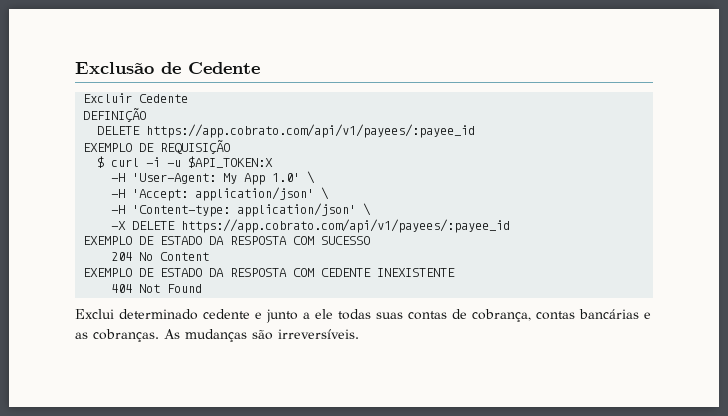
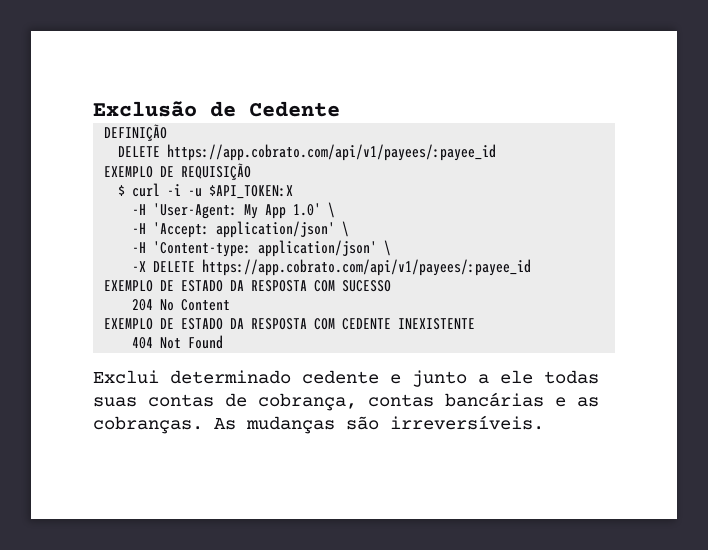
- Excluir Cedente

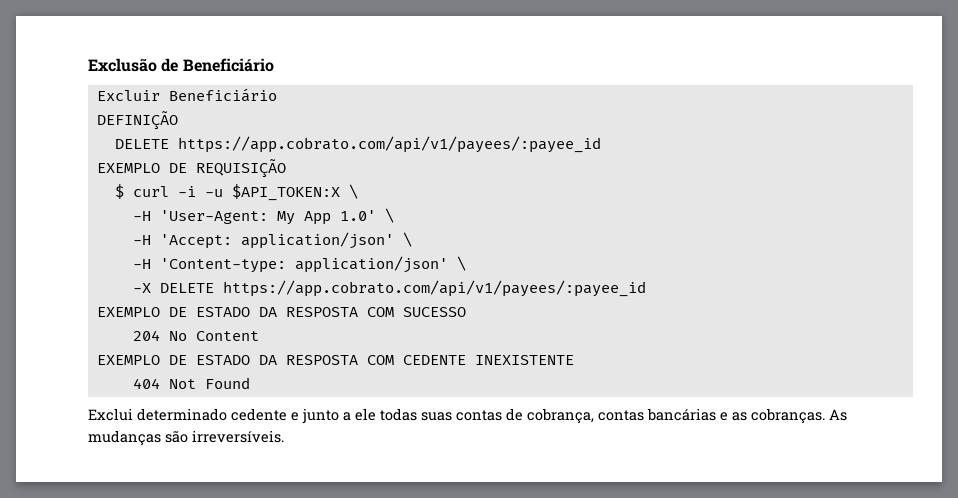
- Exclusão de Cedente
+ Exclusão de Beneficiário
+ Excluir Beneficiário
- $ curl -i -u $API_TOKEN:X
+ $ curl -i -u $API_TOKEN:X \

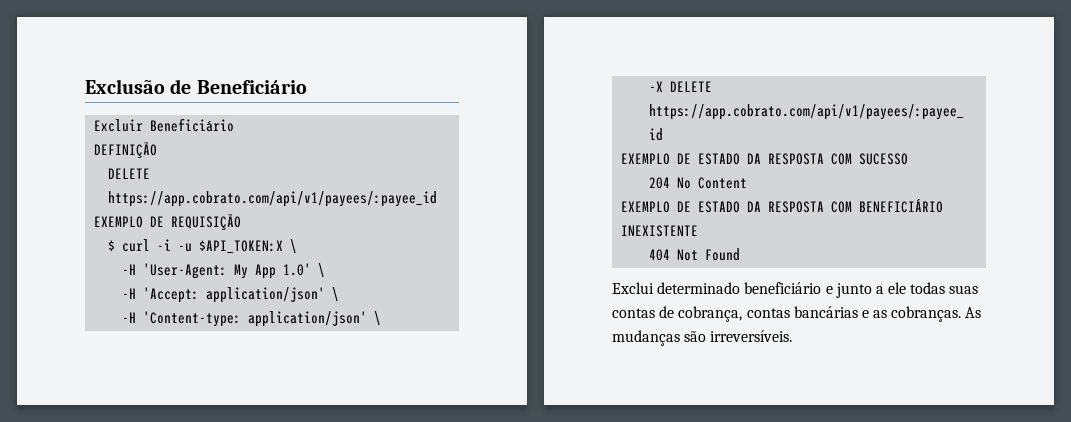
- EXEMPLO DE ESTADO DA RESPOSTA COM CEDENTE INEXISTENTE
+ EXEMPLO DE ESTADO DA RESPOSTA COM BENEFICIÁRIO INEXISTENTE
- Exclui determinado cedente e junto a ele todas suas contas de cobrança, contas bancárias e as cobranças.
+ Exclui determinado beneficiário e junto a ele todas suas contas de cobrança, contas bancárias e as cobranças.

